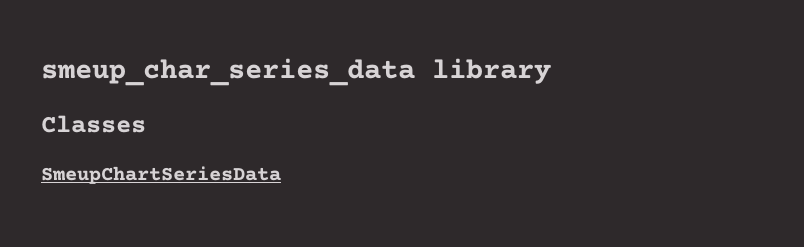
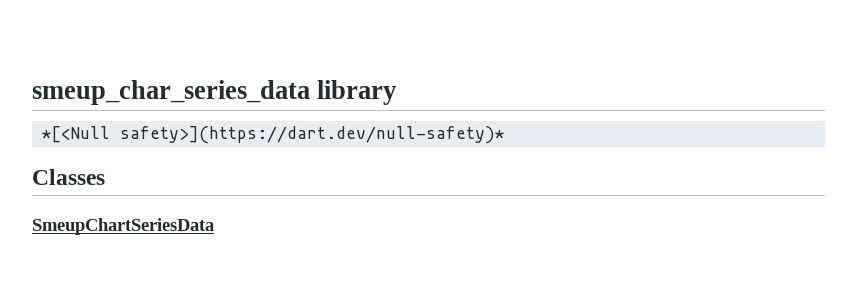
+ *[<Null safety>](https://dart.dev/null-safety)*

